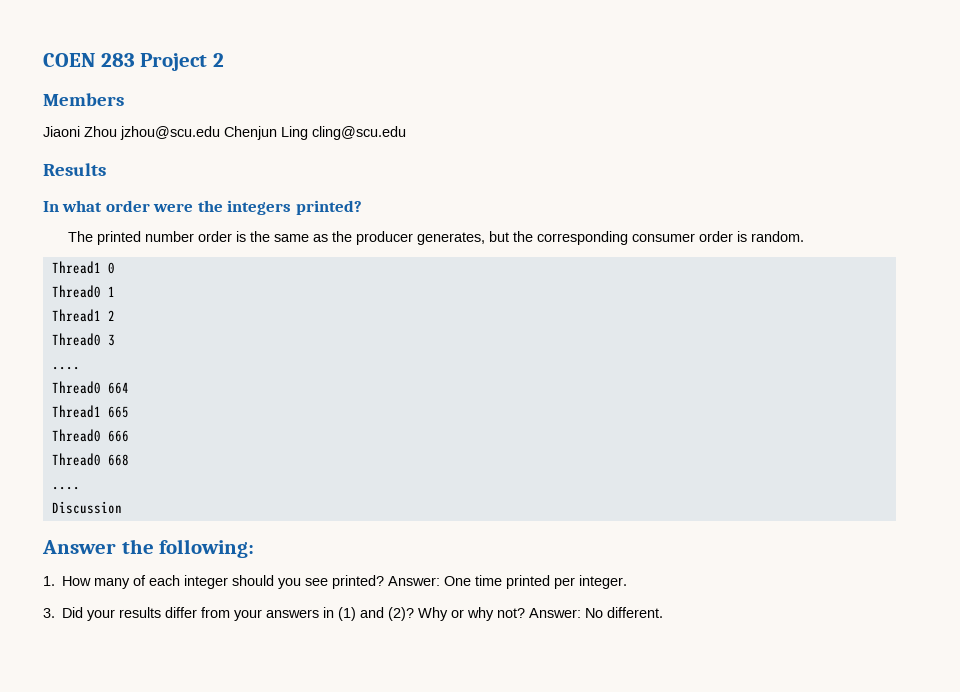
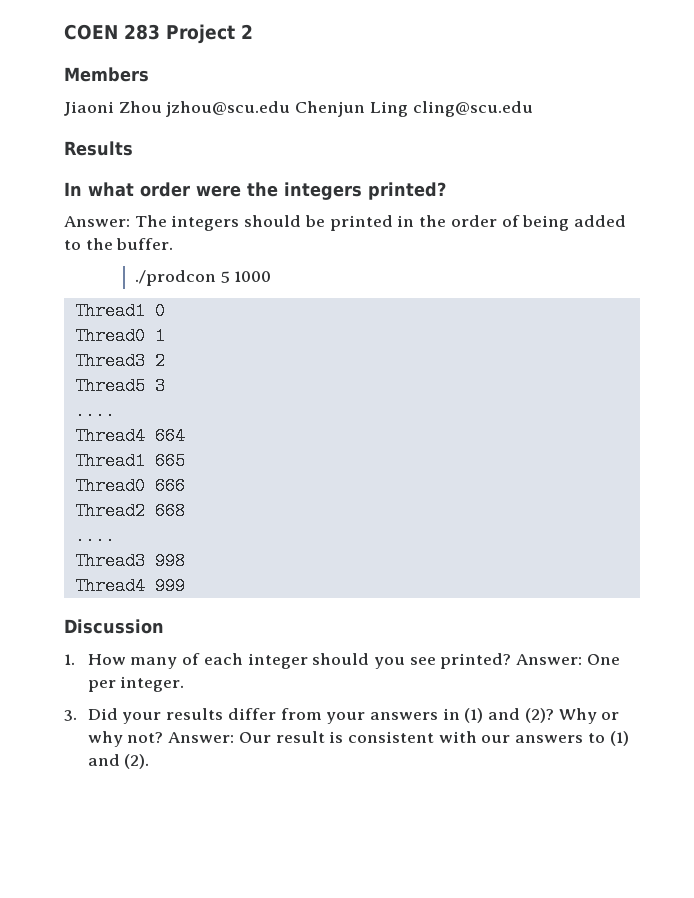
- The printed number order is the same as the producer generates, but the corresponding consumer order is random.
+ Answer: The integers should be printed in the order of being added to the buffer.
+ ./prodcon 5 1000
- Thread1 2
- Thread0 3
+ Thread3 2
+ Thread5 3
- Thread0 664
+ Thread4 664
- Thread0 668
+ Thread2 668
+ Thread3 998
+ Thread4 999
  Discussion
- Answer the following:
- Answer: One time printed per integer.
+ Answer: One per integer.
- Answer: No different.
+ Answer: Our result is consistent with our answers to (1) and (2).

